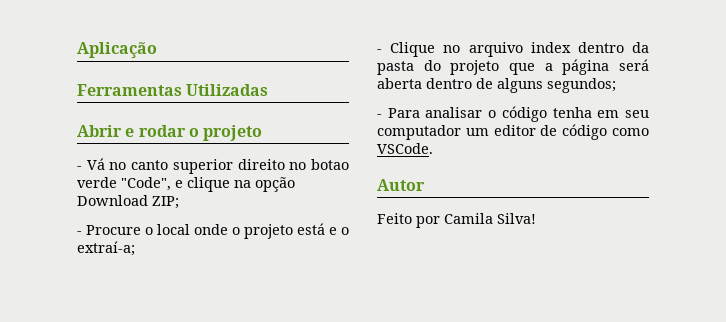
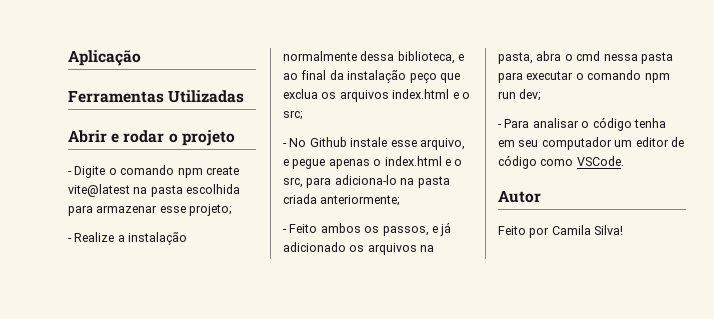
- - Vá no canto superior direito no botao verde "Code", e clique na opção Download ZIP;
- - Procure o local onde o projeto está e o extraí-a;
- - Clique no arquivo index dentro da pasta do projeto que a página será aberta dentro de alguns segundos;
+ - Digite o comando npm create vite@latest na pasta escolhida para armazenar esse projeto;
+ - Realize a instalação normalmente dessa biblioteca, e ao final da instalação peço que exclua os arquivos index.html e o src;
+ - No Github instale esse arquivo, e pegue apenas o index.html e o src, para adiciona-lo na pasta criada anteriormente;
+ - Feito ambos os passos, e já adicionado os arquivos na pasta, abra o cmd nessa pasta para executar o comando npm run dev;

